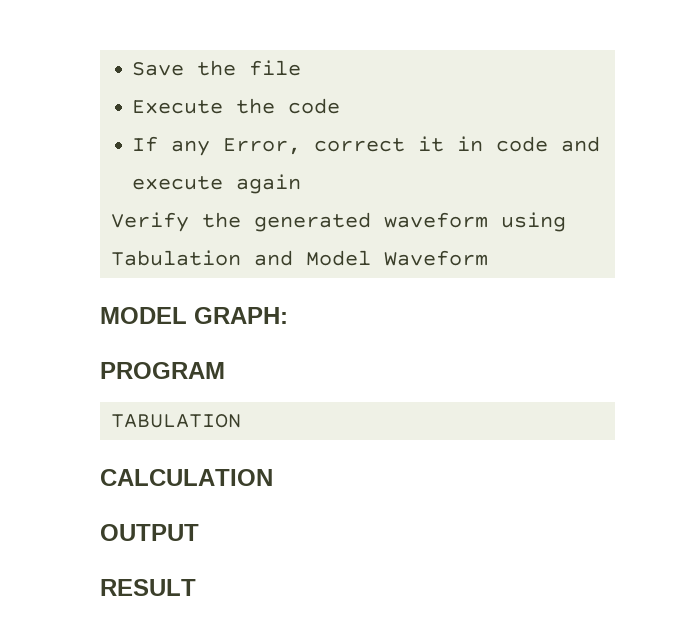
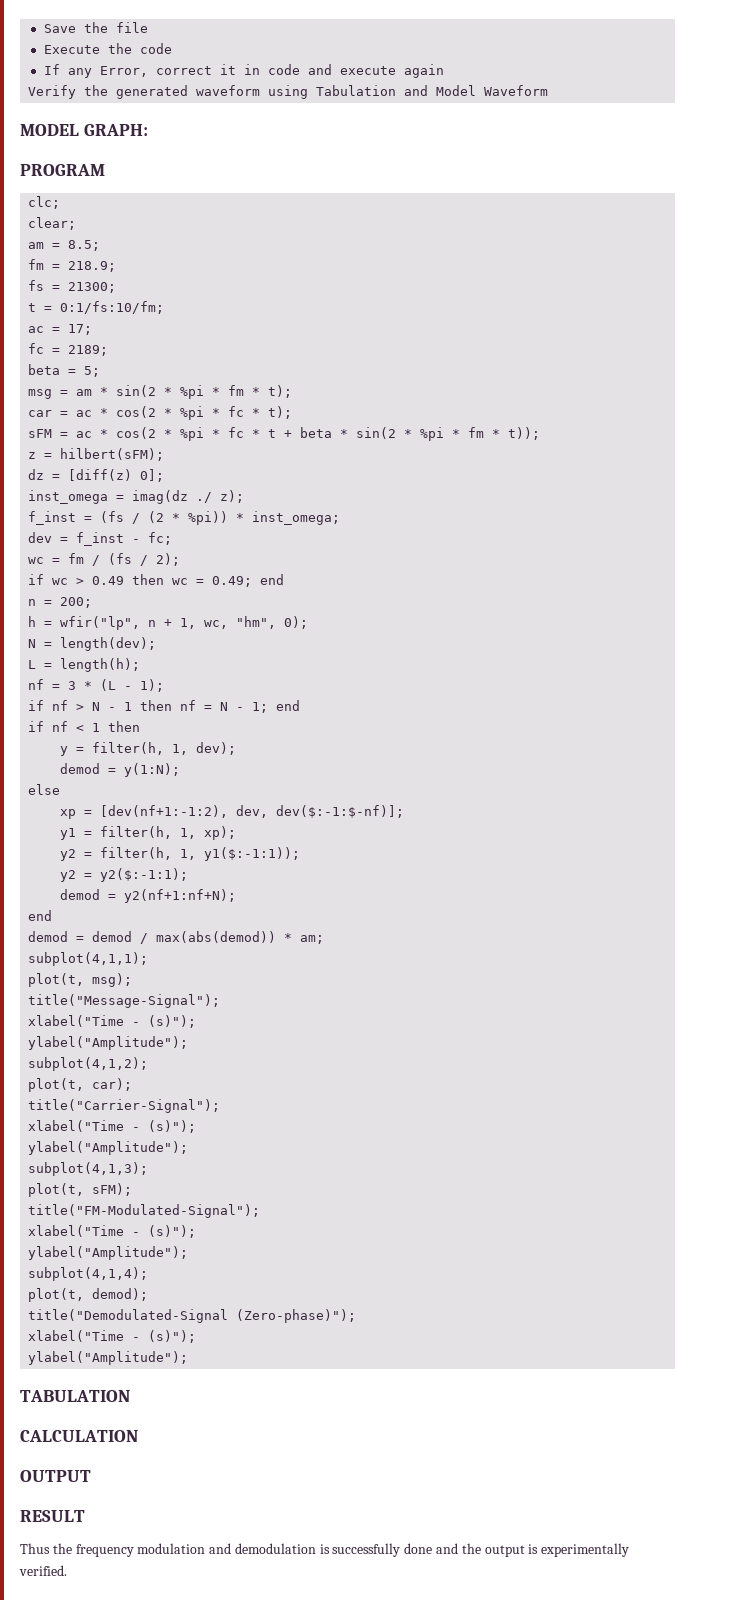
+ clc;
+ clear;
+ am = 8.5;
+ fm = 218.9;
+ fs = 21300;
+ t = 0:1/fs:10/fm;
+ ac = 17;
+ fc = 2189;
+ beta = 5;
+ msg = am * sin(2 * %pi * fm * t);
+ car = ac * cos(2 * %pi * fc * t);
+ sFM = ac * cos(2 * %pi * fc * t + beta * sin(2 * %pi * fm * t));
+ z = hilbert(sFM);
+ dz = [diff(z) 0];
+ inst_omega = imag(dz ./ z);
+ f_inst = (fs / (2 * %pi)) * inst_omega;
+ dev = f_inst - fc;
+ wc = fm / (fs / 2);
+ if wc > 0.49 then wc = 0.49; end
+ n = 200;
+ h = wfir("lp", n + 1, wc, "hm", 0);
+ N = length(dev);
+ L = length(h);
+ nf = 3 * (L - 1);
+ if nf > N - 1 then nf = N - 1; end
+ if nf < 1 then
+ y = filter(h, 1, dev);
+ demod = y(1:N);
+ else
+ xp = [dev(nf+1:-1:2), dev, dev($:-1:$-nf)];
+ y1 = filter(h, 1, xp);
+ y2 = filter(h, 1, y1($:-1:1));
+ y2 = y2($:-1:1);
+ demod = y2(nf+1:nf+N);
+ end
+ demod = demod / max(abs(demod)) * am;
+ subplot(4,1,1);
+ plot(t, msg);
+ title("Message-Signal");
+ xlabel("Time - (s)");
+ ylabel("Amplitude");
+ subplot(4,1,2);
+ plot(t, car);
+ title("Carrier-Signal");
+ xlabel("Time - (s)");
+ ylabel("Amplitude");
+ subplot(4,1,3);
+ plot(t, sFM);
+ title("FM-Modulated-Signal");
+ xlabel("Time - (s)");
+ ylabel("Amplitude");
+ subplot(4,1,4);
+ plot(t, demod);
+ title("Demodulated-Signal (Zero-phase)");
+ xlabel("Time - (s)");
+ ylabel("Amplitude");
  TABULATION
  CALCULATION
  OUTPUT
  RESULT
+ Thus the frequency modulation and demodulation is successfully done and the output is experimentally verified.

